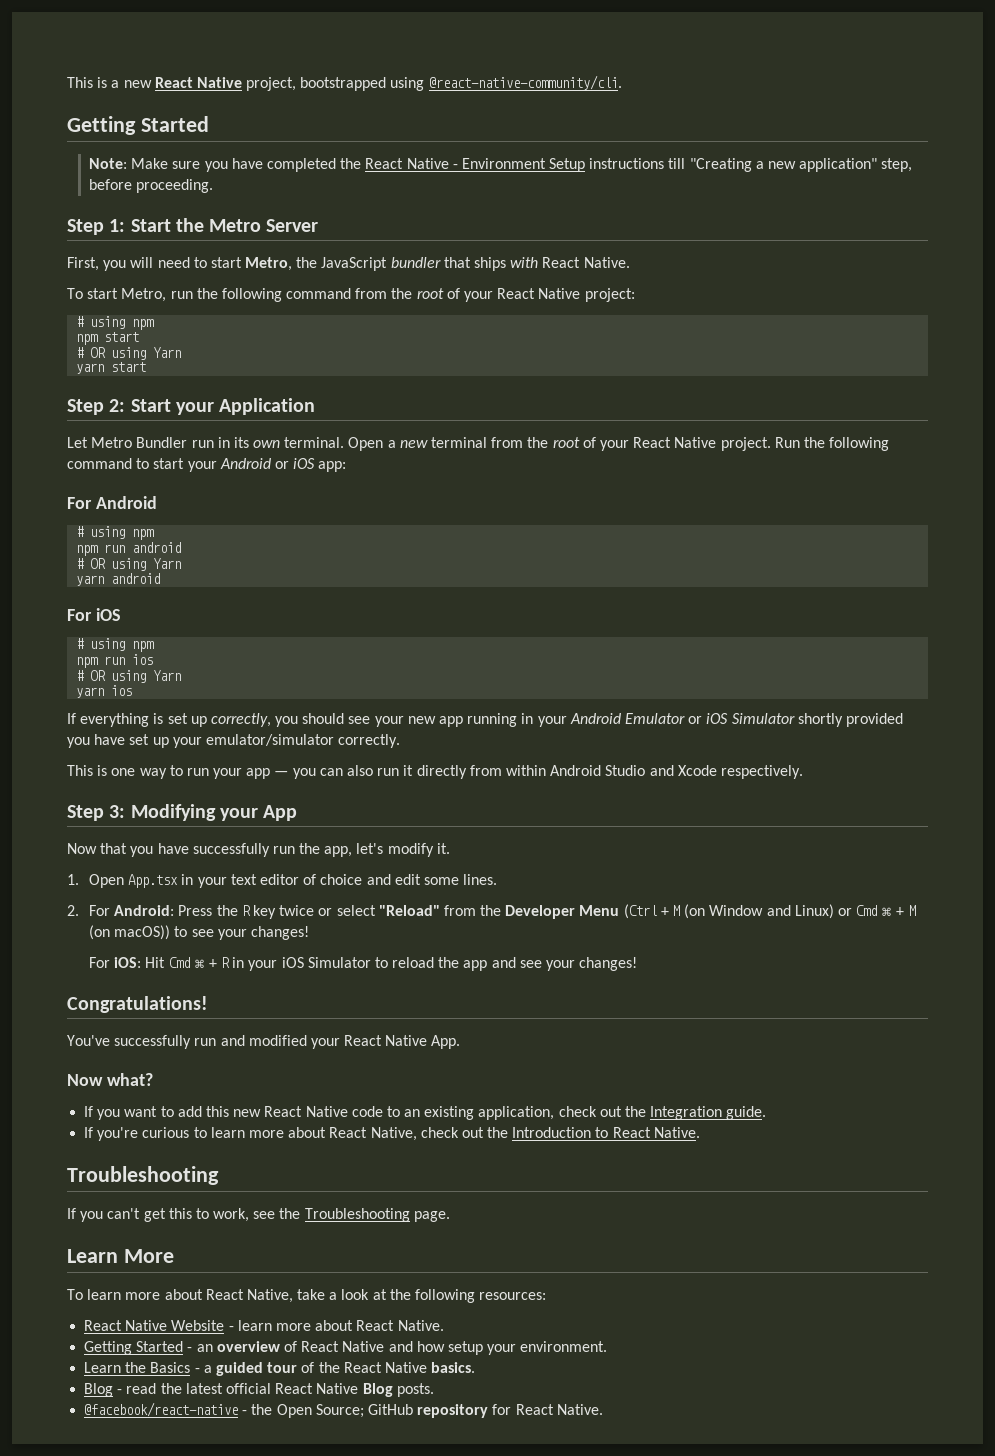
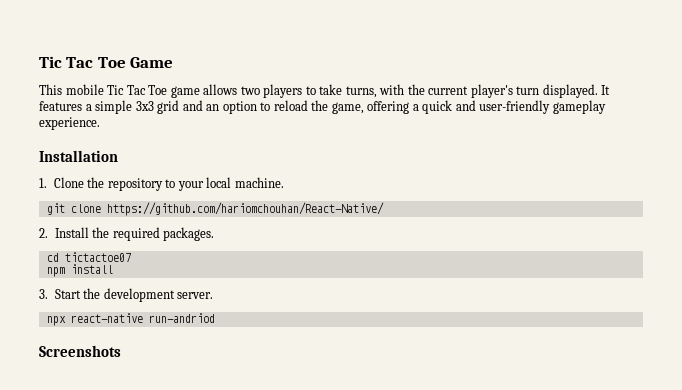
- This is a new React Native project, bootstrapped using @react-native-community/cli.
- Getting Started
- Note: Make sure you have completed the React Native - Environment Setup instructions till "Creating a new application" step, before proceeding.
- Step 1: Start the Metro Server
- First, you will need to start Metro, the JavaScript bundler that ships with React Native.
- To start Metro, run the following command from the root of your React Native project:
- # using npm
- npm start
- # OR using Yarn
- yarn start
- Step 2: Start your Application
- Let Metro Bundler run in its own terminal. Open a new terminal from the root of your React Native project. Run the following command to start your Android or iOS app:
- For Android
- # using npm
- npm run android
- # OR using Yarn
- yarn android
- For iOS
- # using npm
- npm run ios
- # OR using Yarn
- yarn ios
- If everything is set up correctly, you should see your new app running in your Android Emulator or iOS Simulator shortly provided you have set up your emulator/simulator correctly.
- This is one way to run your app — you can also run it directly from within Android Studio and Xcode respectively.
- Step 3: Modifying your App
- Now that you have successfully run the app, let's modify it.
- 1. Open App.tsx in your text editor of choice and edit some lines.
- 2. For Android: Press the R key twice or select "Reload" from the Developer Menu (Ctrl + M (on Window and Linux) or Cmd ⌘ + M (on macOS)) to see your changes!
- For iOS: Hit Cmd ⌘ + R in your iOS Simulator to reload the app and see your changes!
- Congratulations!
- You've successfully run and modified your React Native App.
- Now what?
- If you want to add this new React Native code to an existing application, check out the Integration guide.
- If you're curious to learn more about React Native, check out the Introduction to React Native.
- Troubleshooting
- If you can't get this to work, see the Troubleshooting page.
- Learn More
- To learn more about React Native, take a look at the following resources:
- React Native Website - learn more about React Native.
- Getting Started - an overview of React Native and how setup your environment.
- Learn the Basics - a guided tour of the React Native basics.
- Blog - read the latest official React Native Blog posts.
- @facebook/react-native - the Open Source; GitHub repository for React Native.
+ Tic Tac Toe Game
+ This mobile Tic Tac Toe game allows two players to take turns, with the current player's turn displayed. It features a simple 3x3 grid and an option to reload the game, offering a quick and user-friendly gameplay experience.
+ Installation
+ 1. Clone the repository to your local machine.
+ git clone https://github.com/hariomchouhan/React-Native/
+ 2. Install the required packages.
+ cd tictactoe07
+ npm install
+ 3. Start the development server.
+ npx react-native run-andriod
+ Screenshots

